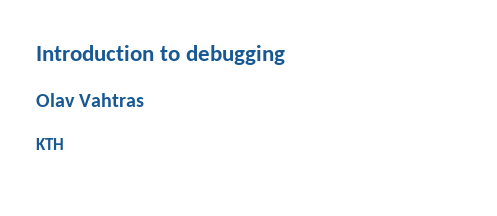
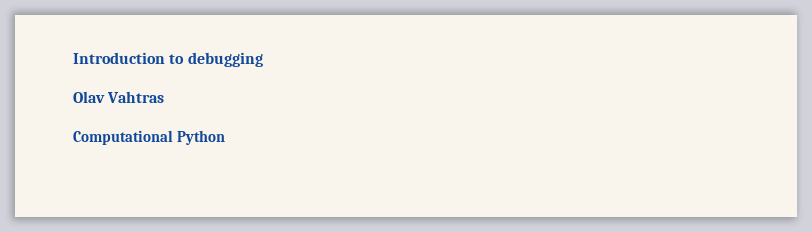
- KTH
+ Computational Python

